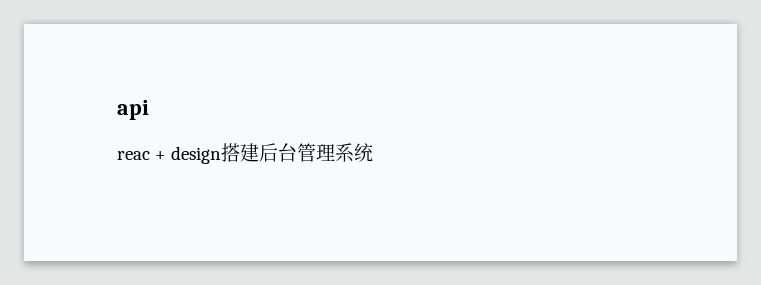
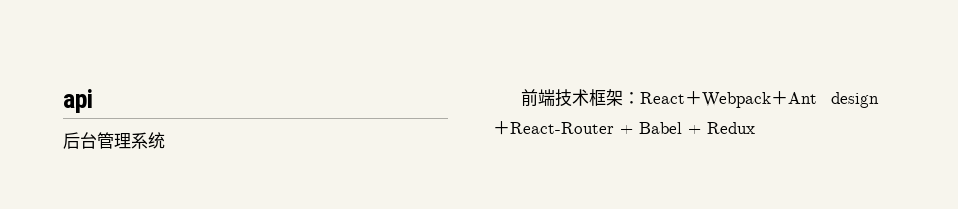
- reac + design搭建后台管理系统
+ 后台管理系统
+ 前端技术框架：React＋Webpack＋Ant design＋React-Router + Babel + Redux

